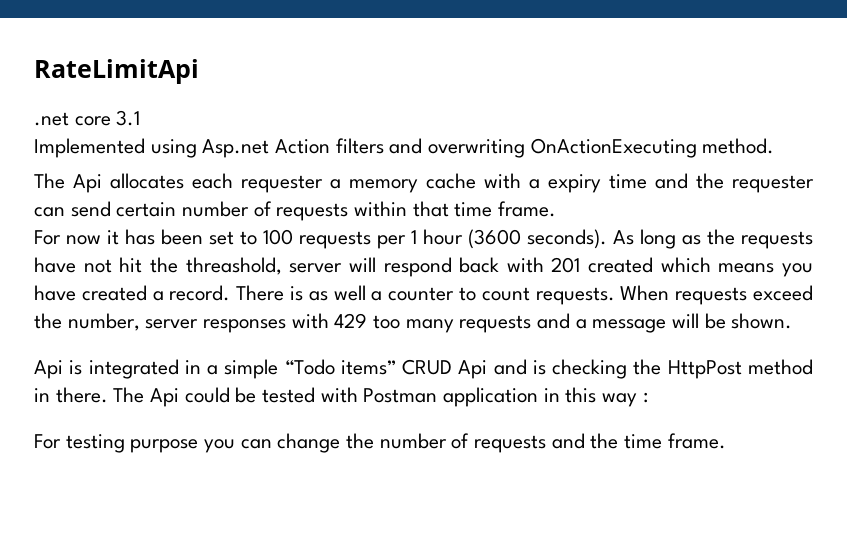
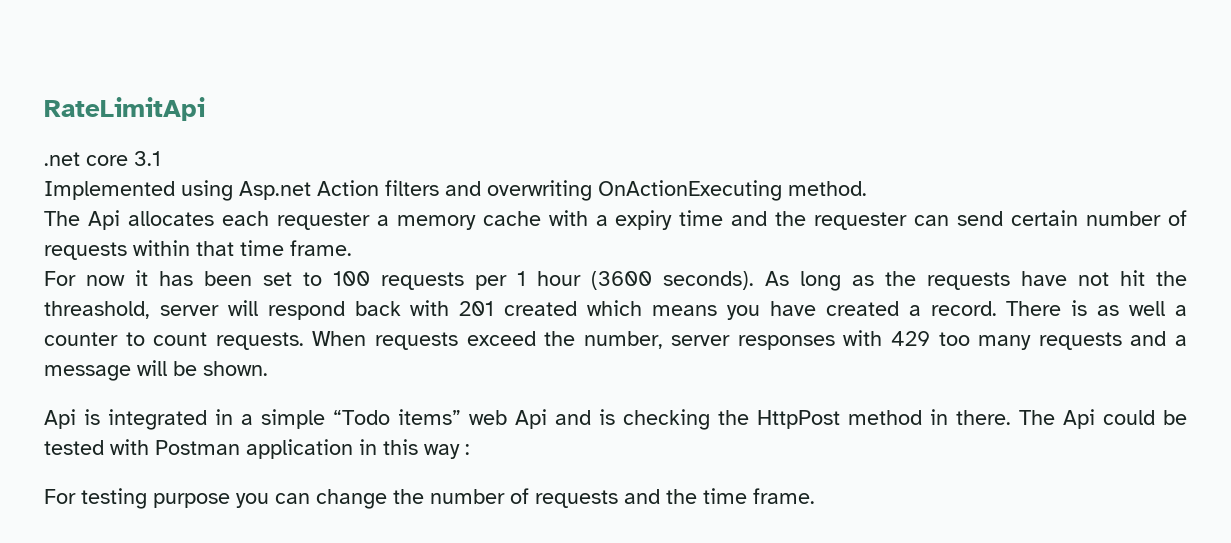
- Api is integrated in a simple “Todo items” CRUD Api and is checking the HttpPost method in there.
+ Api is integrated in a simple “Todo items” web Api and is checking the HttpPost method in there.

